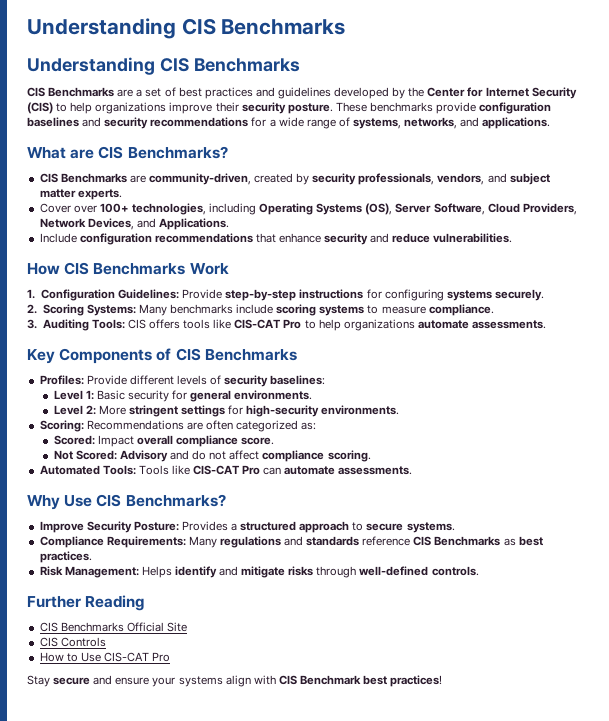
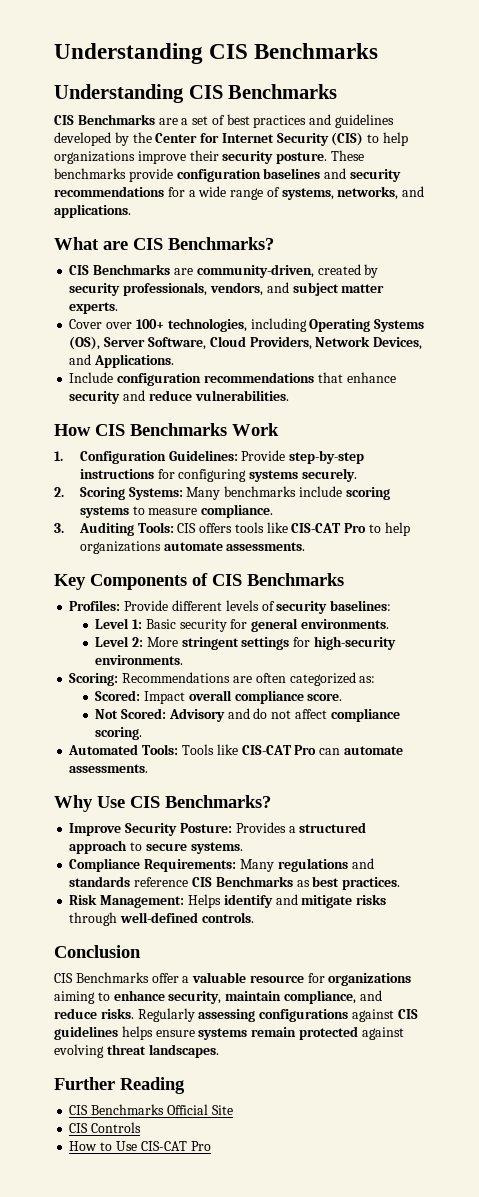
+ Conclusion
+ CIS Benchmarks offer a valuable resource for organizations aiming to enhance security, maintain compliance, and reduce risks. Regularly assessing configurations against CIS guidelines helps ensure systems remain protected against evolving threat landscapes.
- Stay secure and ensure your systems align with CIS Benchmark best practices!

